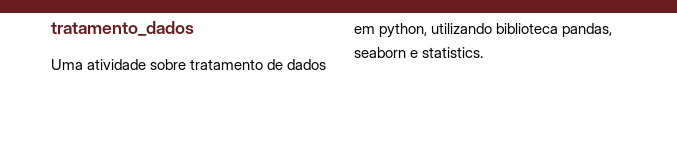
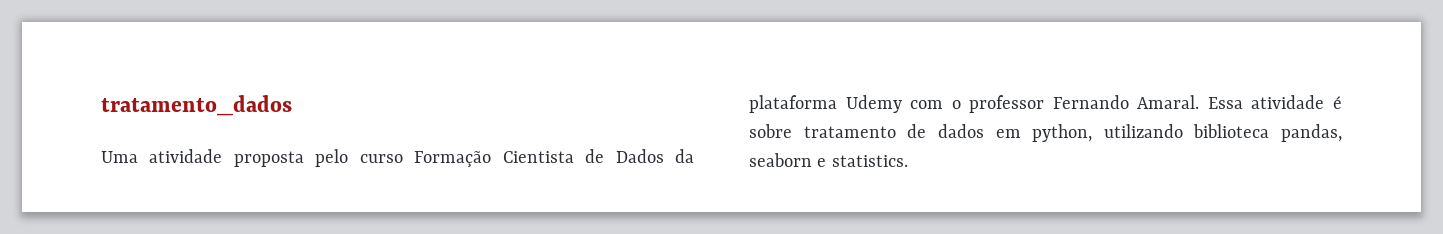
- Uma atividade sobre tratamento de dados em python, utilizando biblioteca pandas, seaborn e statistics.
+ Uma atividade proposta pelo curso Formação Cientista de Dados da plataforma Udemy com o professor Fernando Amaral. Essa atividade é sobre tratamento de dados em python, utilizando biblioteca pandas, seaborn e statistics.

